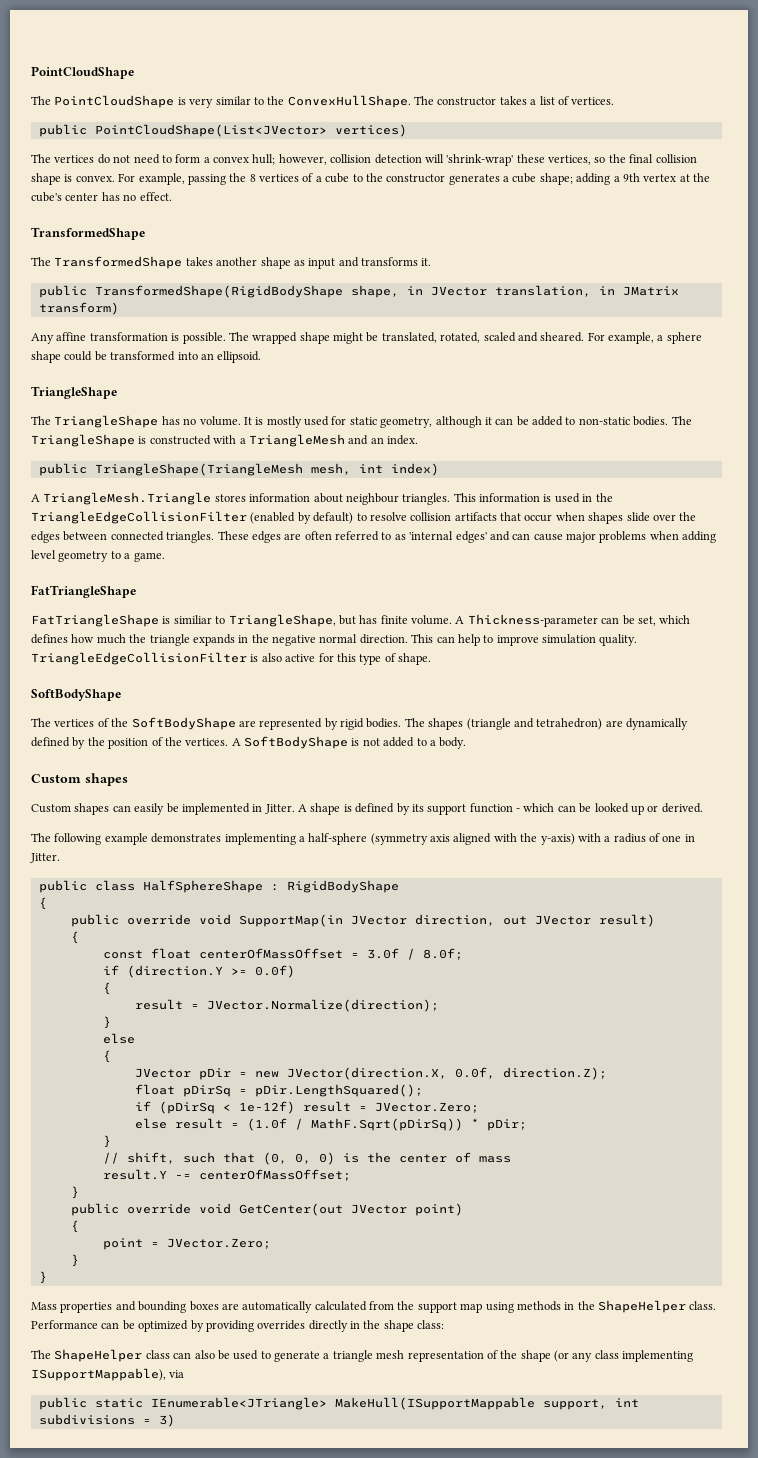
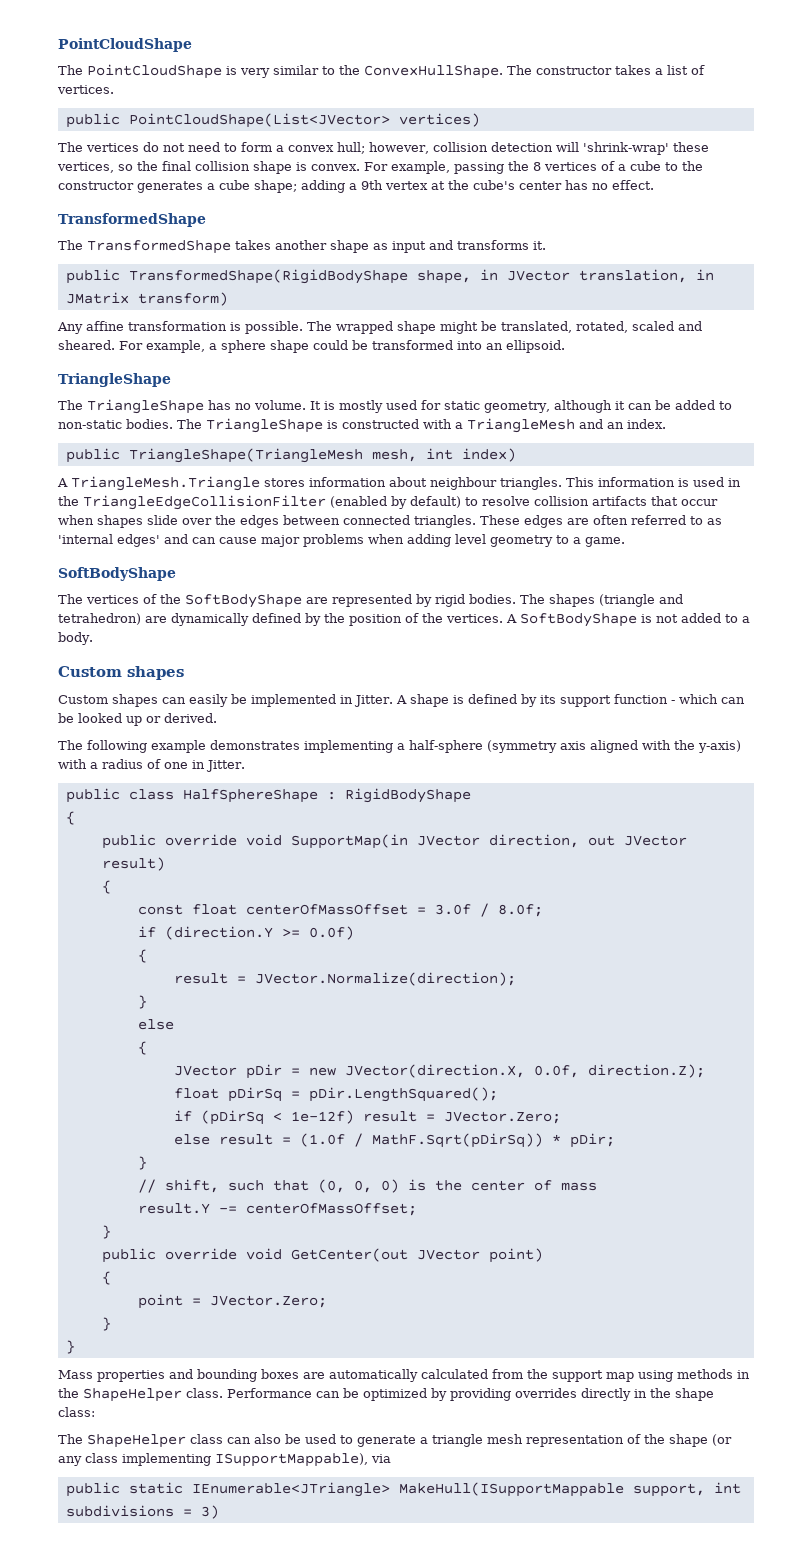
  These edges are often referred to as 'internal edges' and can cause major problems when adding level geometry to a game.
- FatTriangleShape
- FatTriangleShape is similiar to TriangleShape, but has finite volume. A Thickness-parameter can be set, which defines how much the triangle expands in the negative normal direction. This can help to improve simulation quality. TriangleEdgeCollisionFilter is also active for this type of shape.

